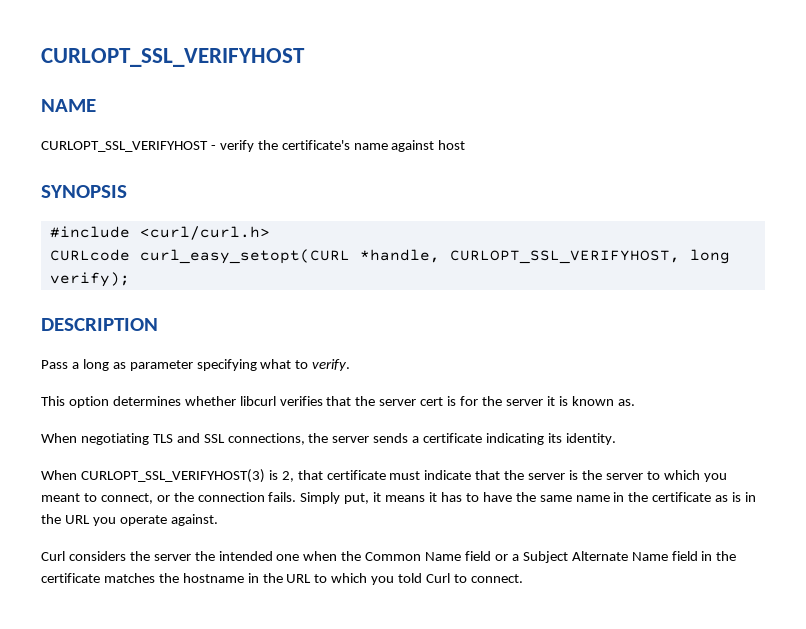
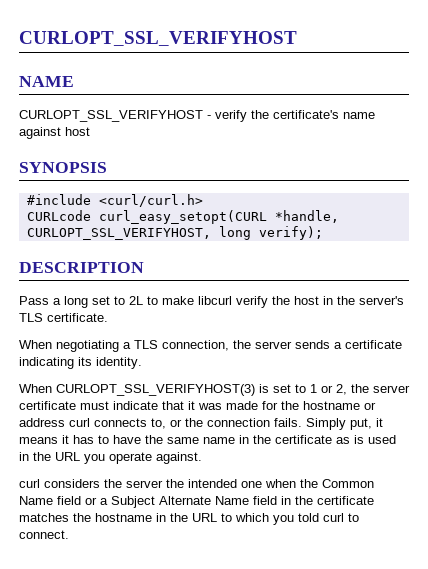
- Pass a long as parameter specifying what to verify.
- This option determines whether libcurl verifies that the server cert is for the server it is known as.
- When negotiating TLS and SSL connections, the server sends a certificate indicating its identity.
+ Pass a long set to 2L to make libcurl verify the host in the server's TLS certificate.
+ When negotiating a TLS connection, the server sends a certificate indicating its identity.
- When CURLOPT_SSL_VERIFYHOST(3) is 2, that certificate must indicate that the server is the server to which you meant to connect, or the connection fails.
+ When CURLOPT_SSL_VERIFYHOST(3) is set to 1 or 2, the server certificate must indicate that it was made for the hostname or address curl connects to, or the connection fails.
- Simply put, it means it has to have the same name in the certificate as is in the URL you operate against.
+ Simply put, it means it has to have the same name in the certificate as is used in the URL you operate against.
- Curl considers the server the intended one when the Common Name field or a Subject Alternate Name field in the certificate matches the hostname in the URL to which you told Curl to connect.
+ curl considers the server the intended one when the Common Name field or a Subject Alternate Name field in the certificate matches the hostname in the URL to which you told curl to connect.

